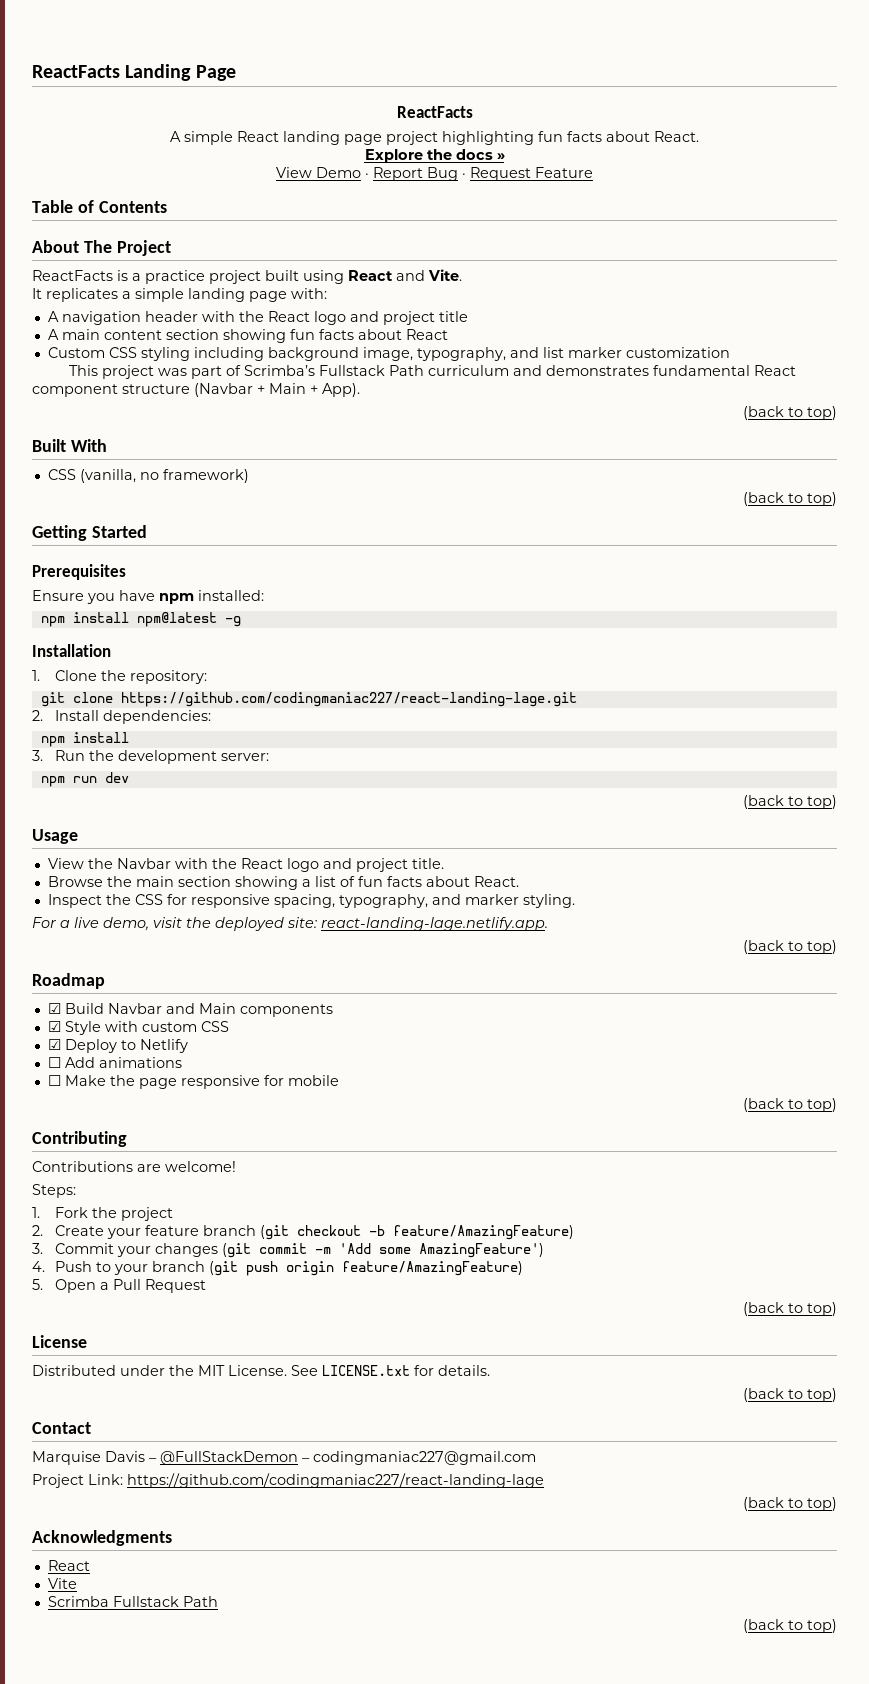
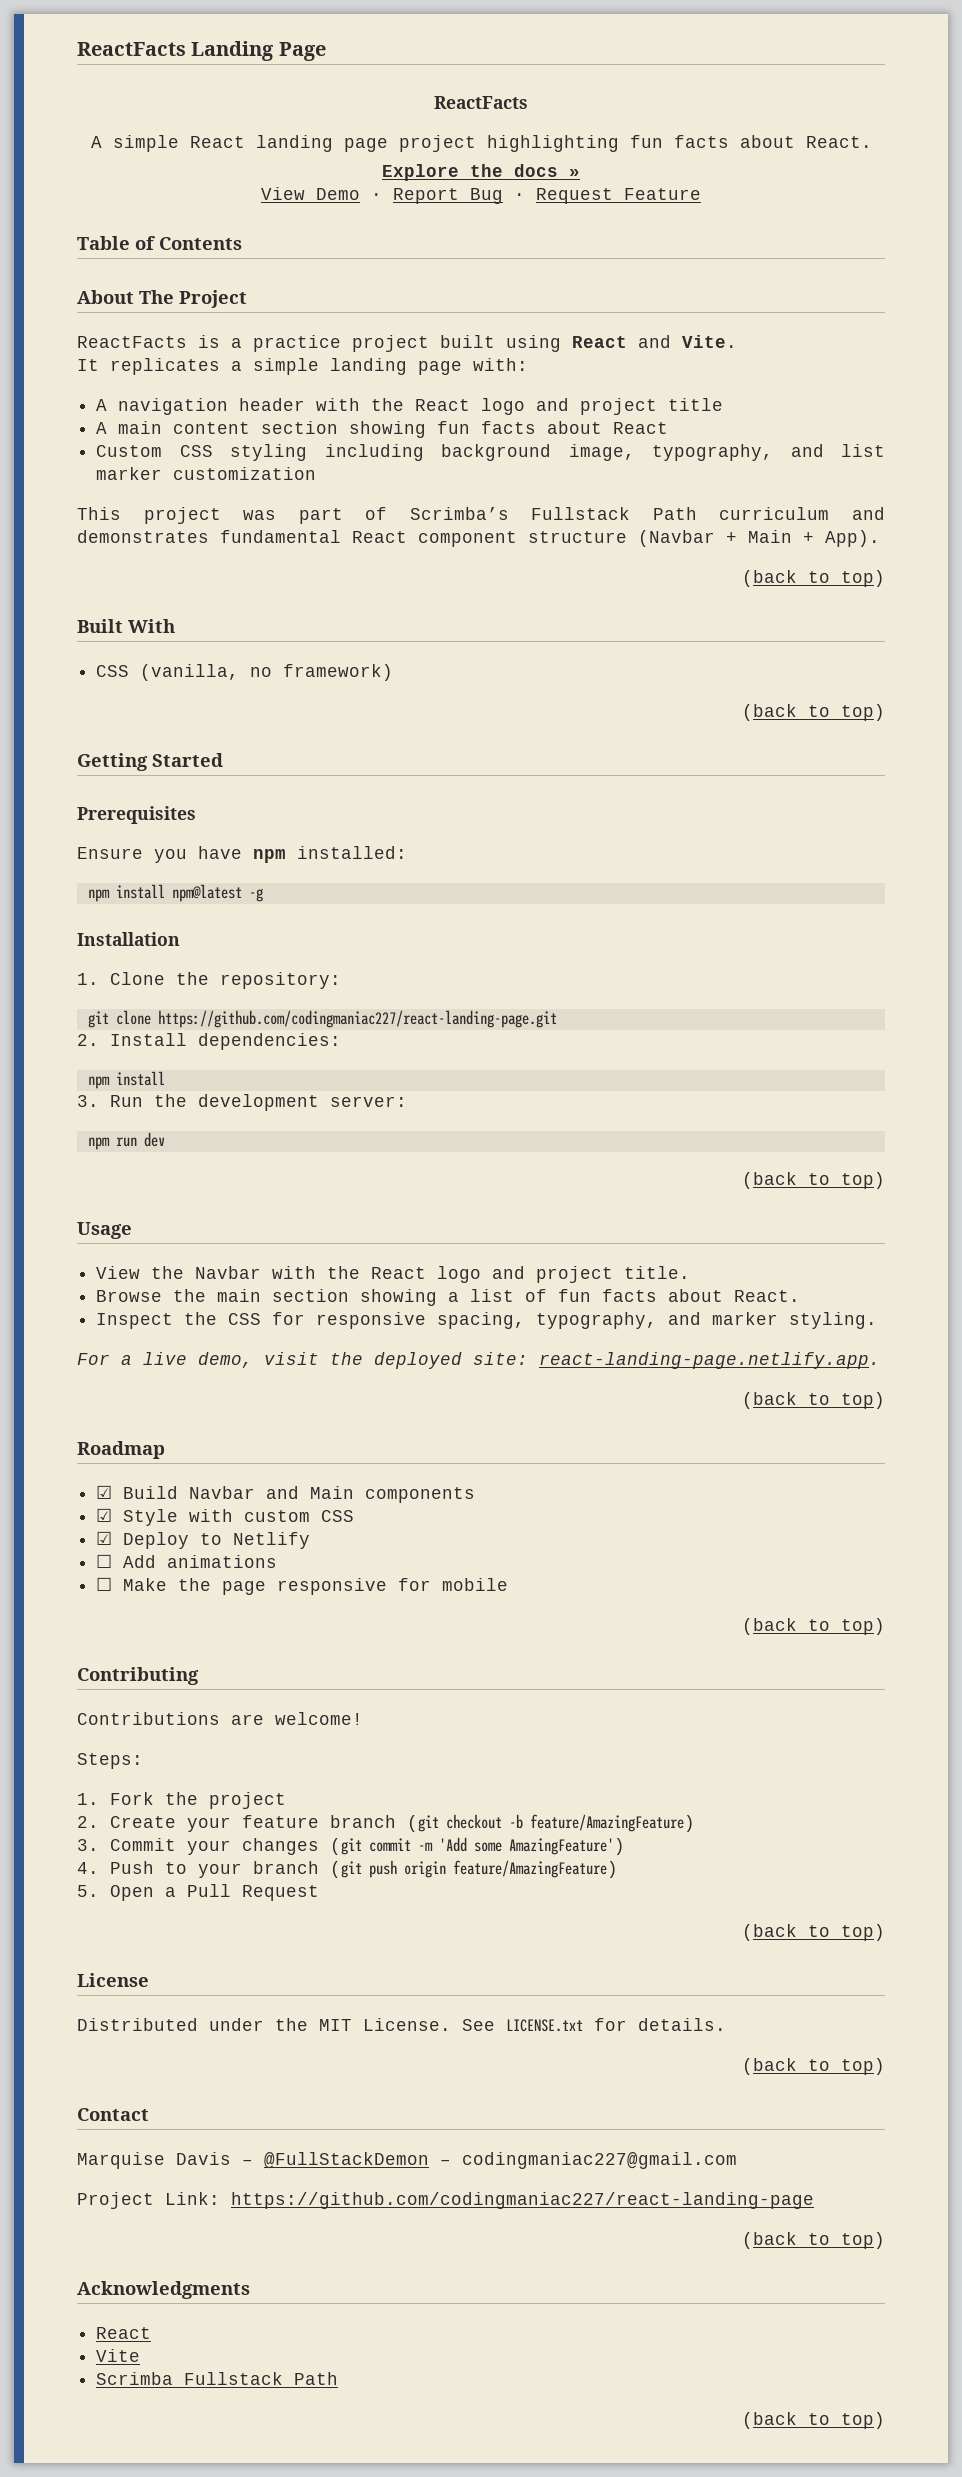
- git clone https://github.com/codingmaniac227/react-landing-lage.git
+ git clone https://github.com/codingmaniac227/react-landing-page.git
- For a live demo, visit the deployed site: react-landing-lage.netlify.app.
+ For a live demo, visit the deployed site: react-landing-page.netlify.app.
- Project Link: https://github.com/codingmaniac227/react-landing-lage
+ Project Link: https://github.com/codingmaniac227/react-landing-page

